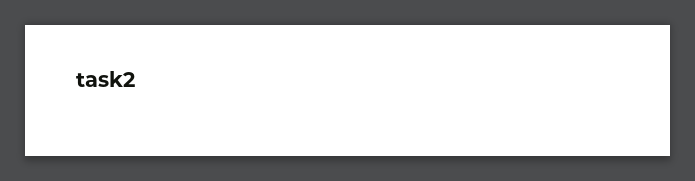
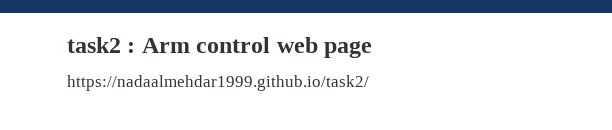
- task2
+ task2 : Arm control web page
+ https://nadaalmehdar1999.github.io/task2/

